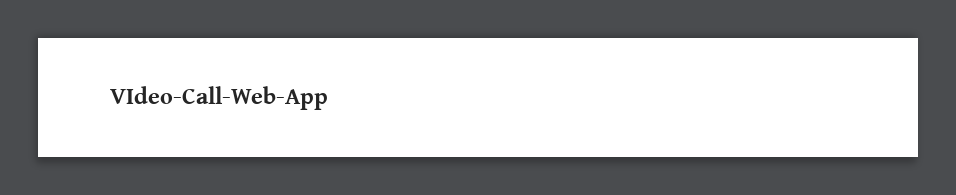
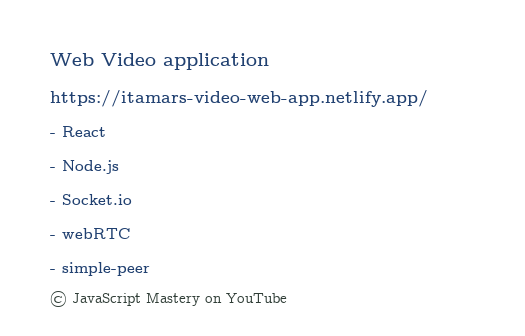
- VIdeo-Call-Web-App
+ Web Video application
+ https://itamars-video-web-app.netlify.app/
+ - React
+ - Node.js
+ - Socket.io
+ - webRTC
+ - simple-peer
+ © JavaScript Mastery on YouTube

